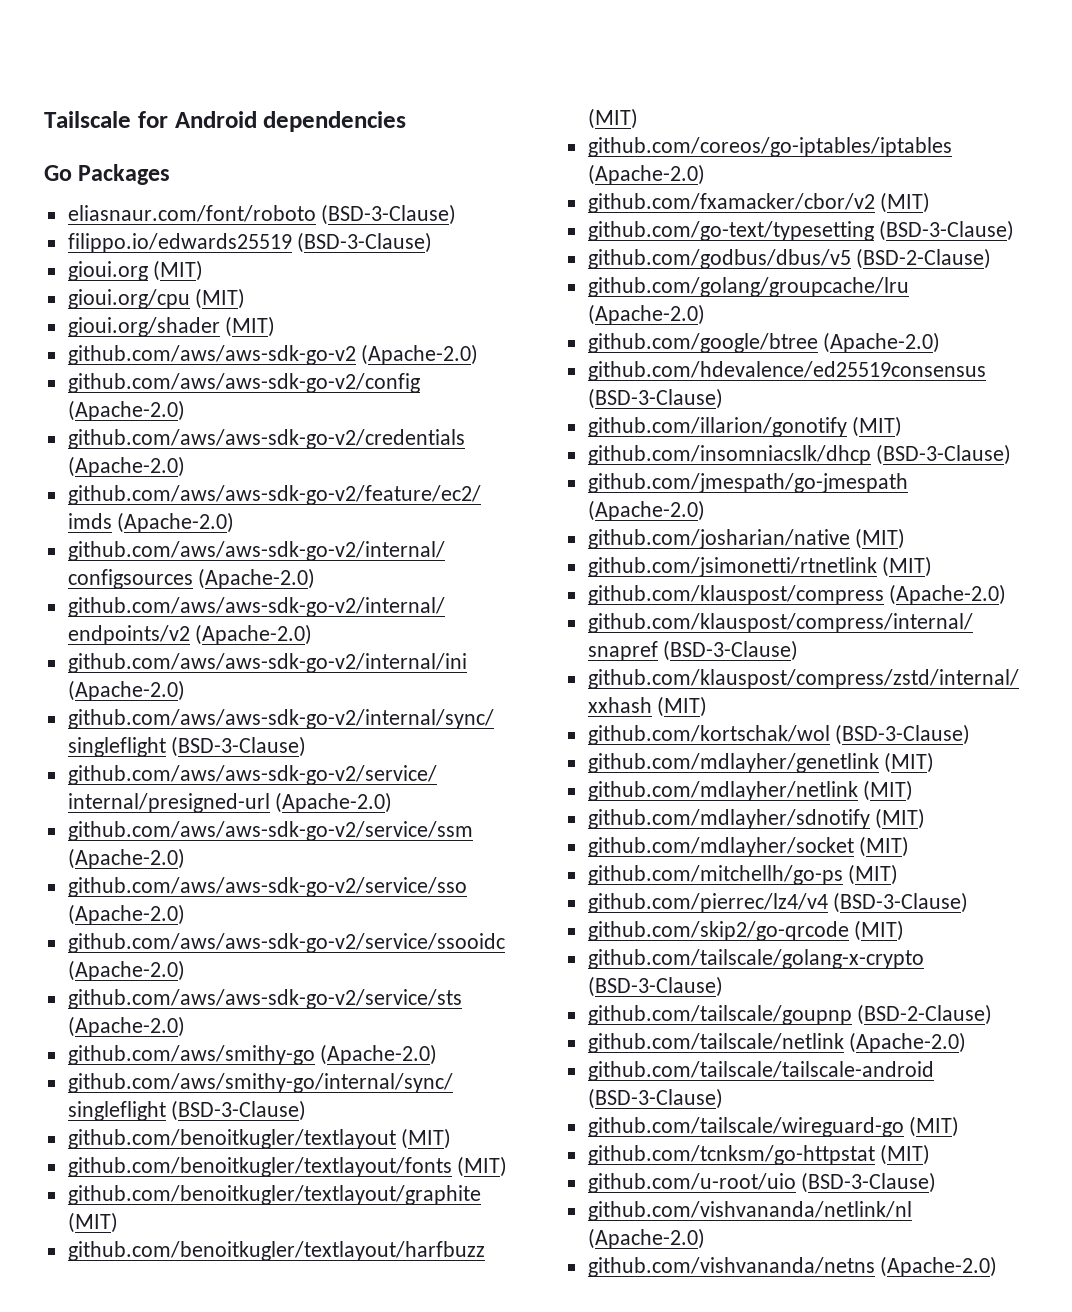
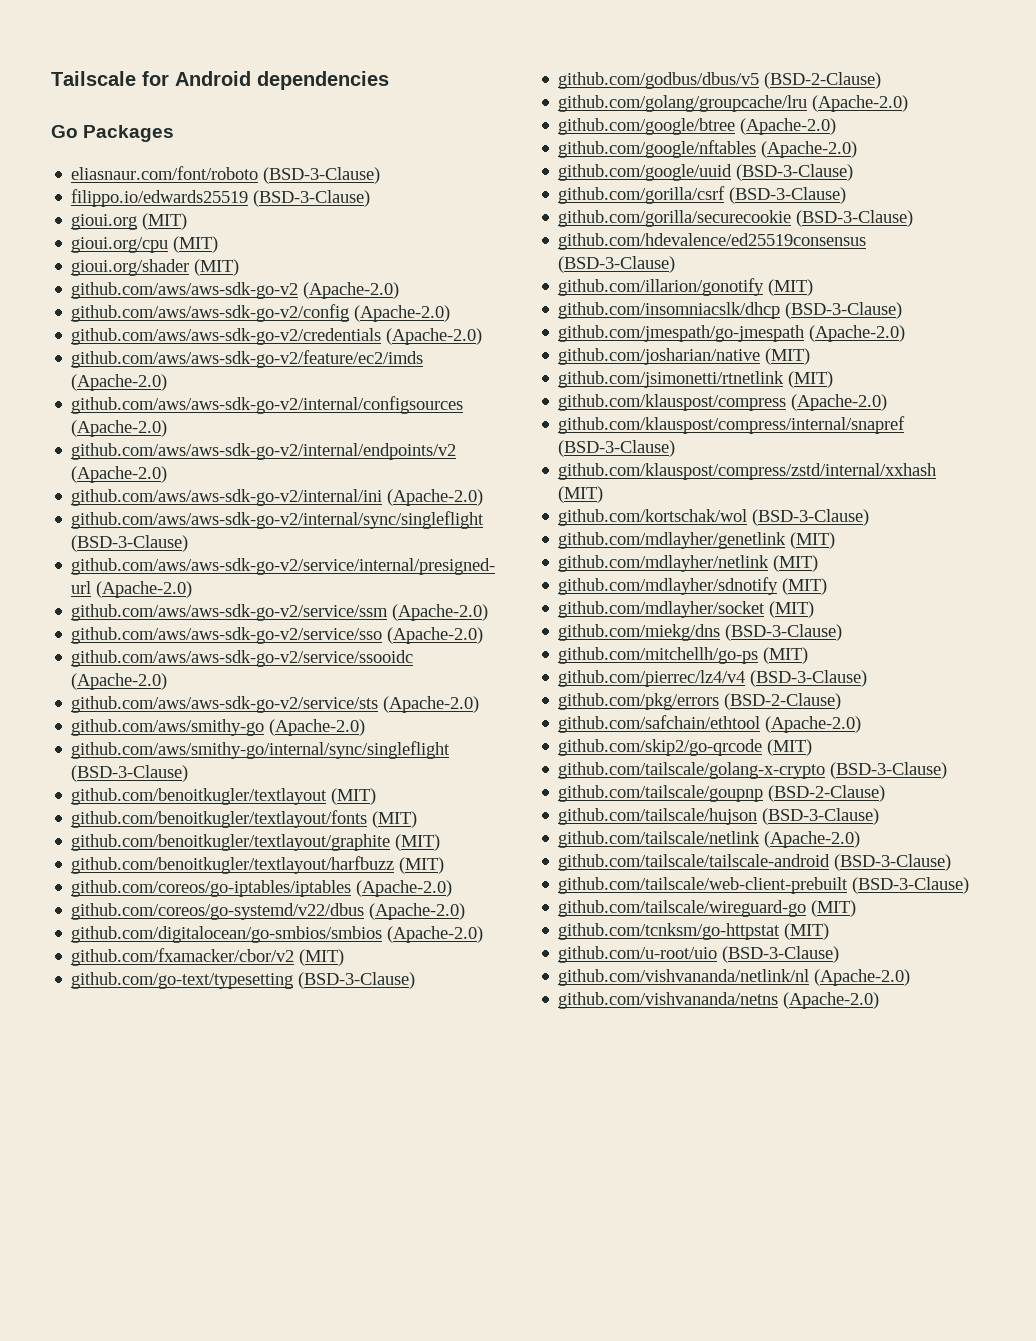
+ github.com/coreos/go-systemd/v22/dbus (Apache-2.0)
+ github.com/digitalocean/go-smbios/smbios (Apache-2.0)
+ github.com/google/nftables (Apache-2.0)
+ github.com/google/uuid (BSD-3-Clause)
+ github.com/gorilla/csrf (BSD-3-Clause)
+ github.com/gorilla/securecookie (BSD-3-Clause)
+ github.com/miekg/dns (BSD-3-Clause)
+ github.com/pkg/errors (BSD-2-Clause)
+ github.com/safchain/ethtool (Apache-2.0)
+ github.com/tailscale/hujson (BSD-3-Clause)
+ github.com/tailscale/web-client-prebuilt (BSD-3-Clause)

